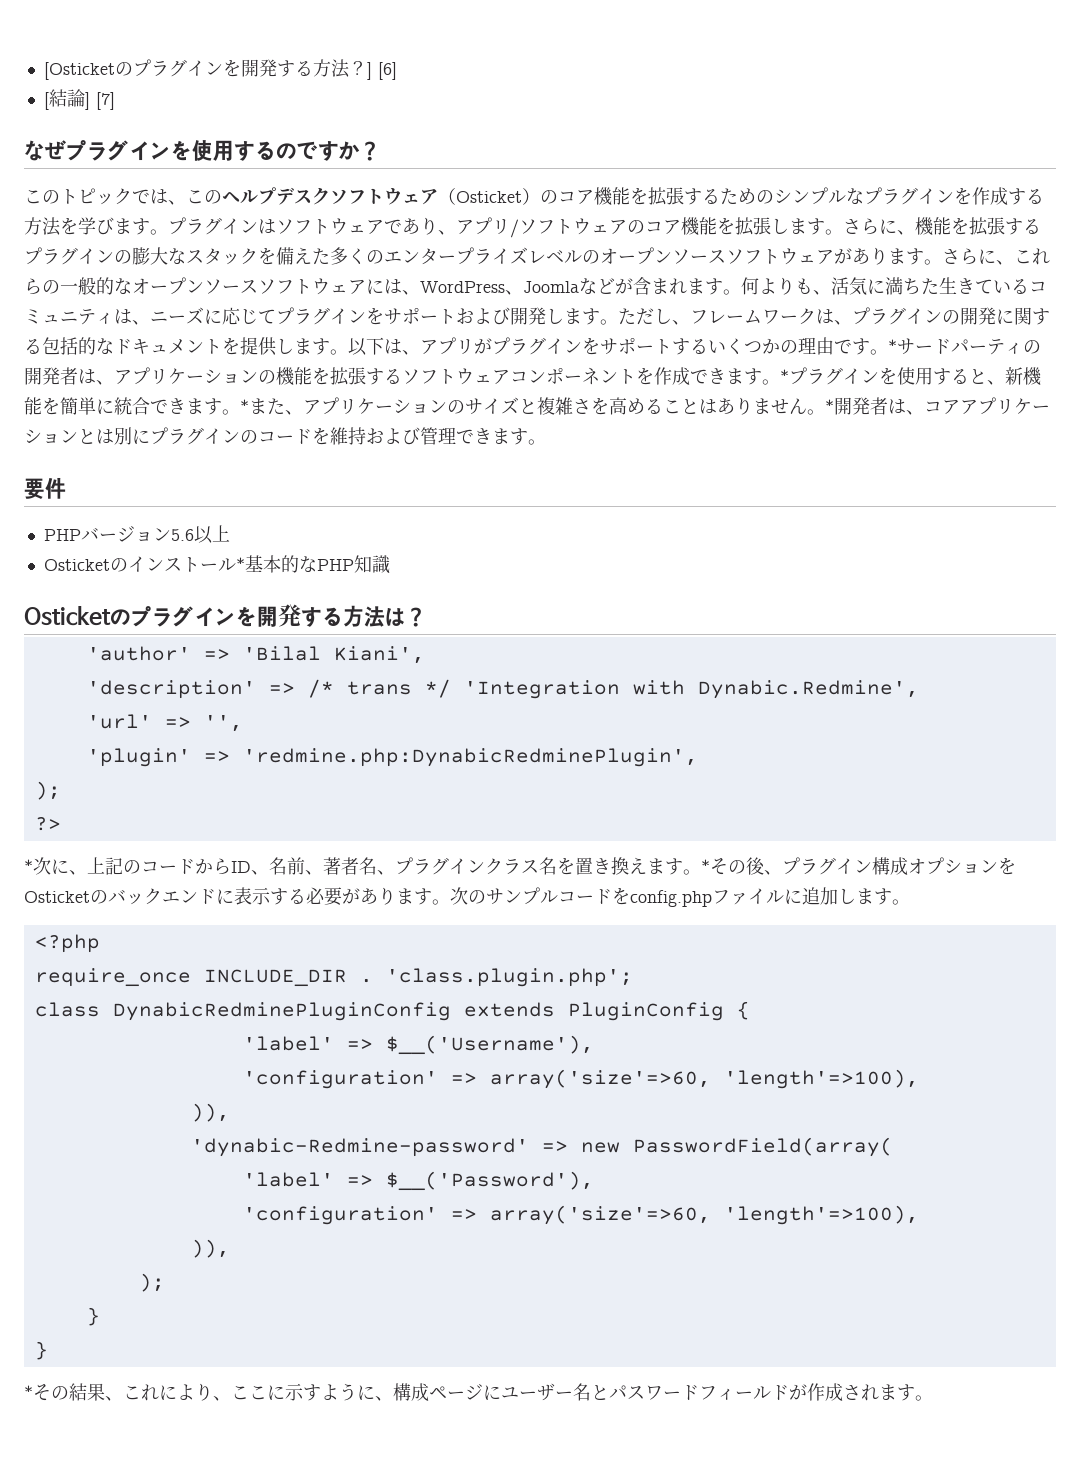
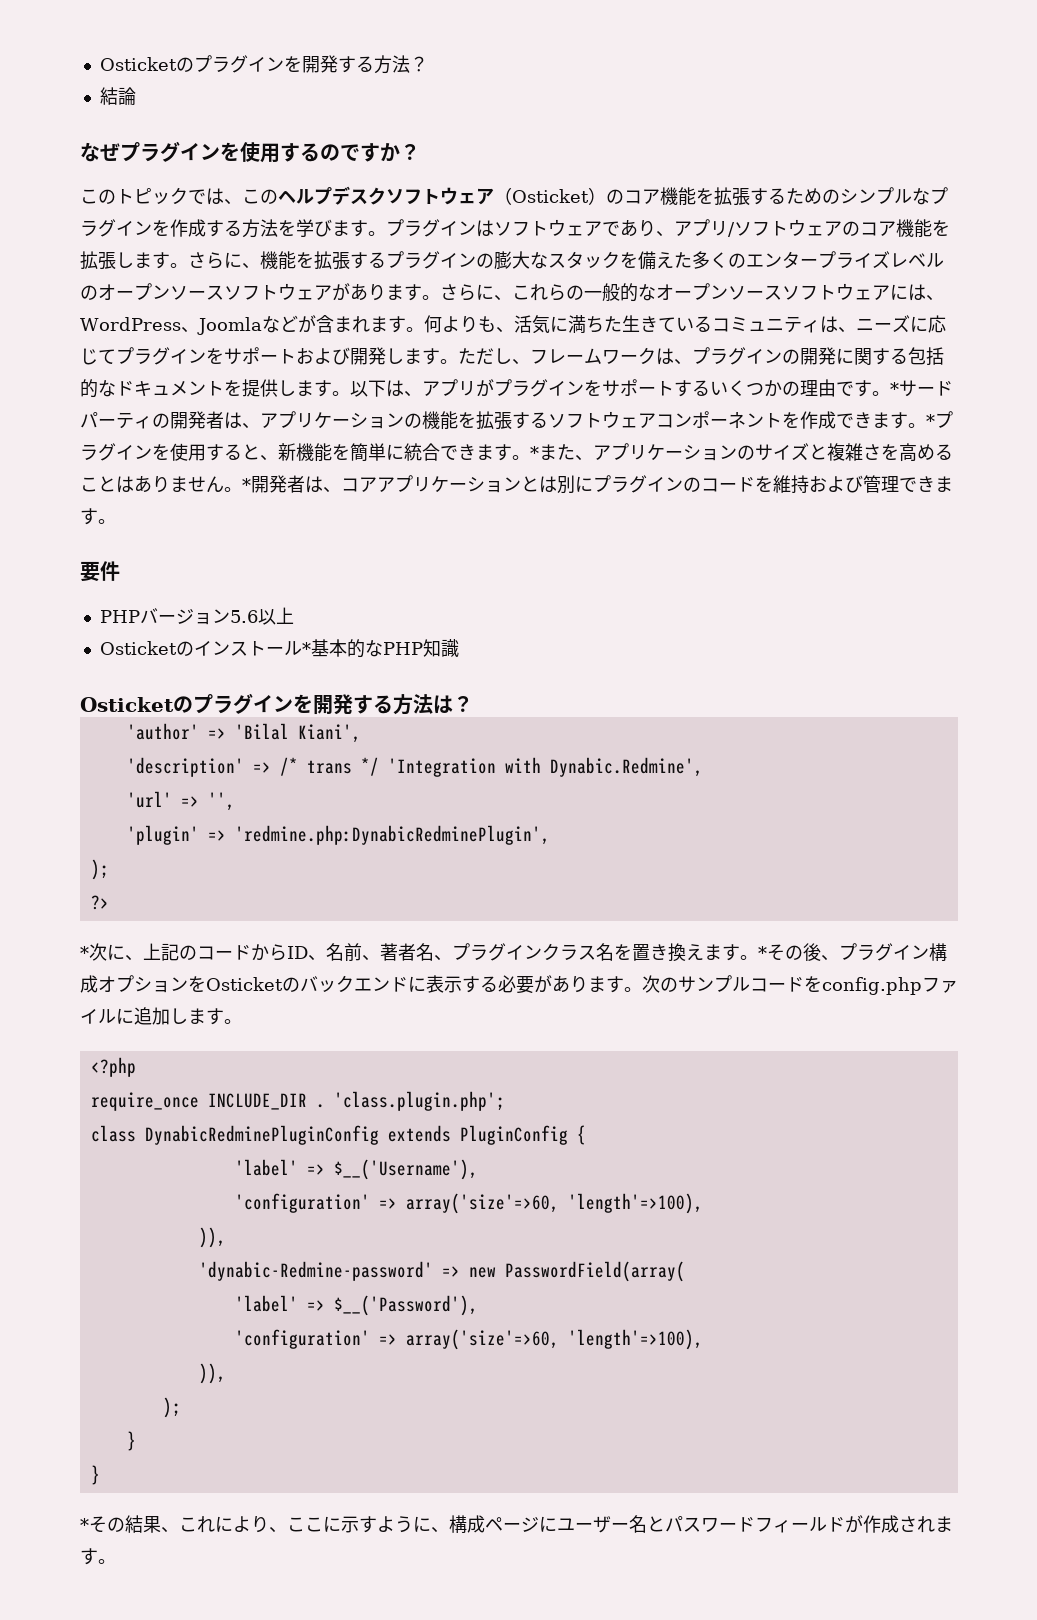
- [Osticketのプラグインを開発する方法？] [6]
- [結論] [7]
+ Osticketのプラグインを開発する方法？
+ 結論

